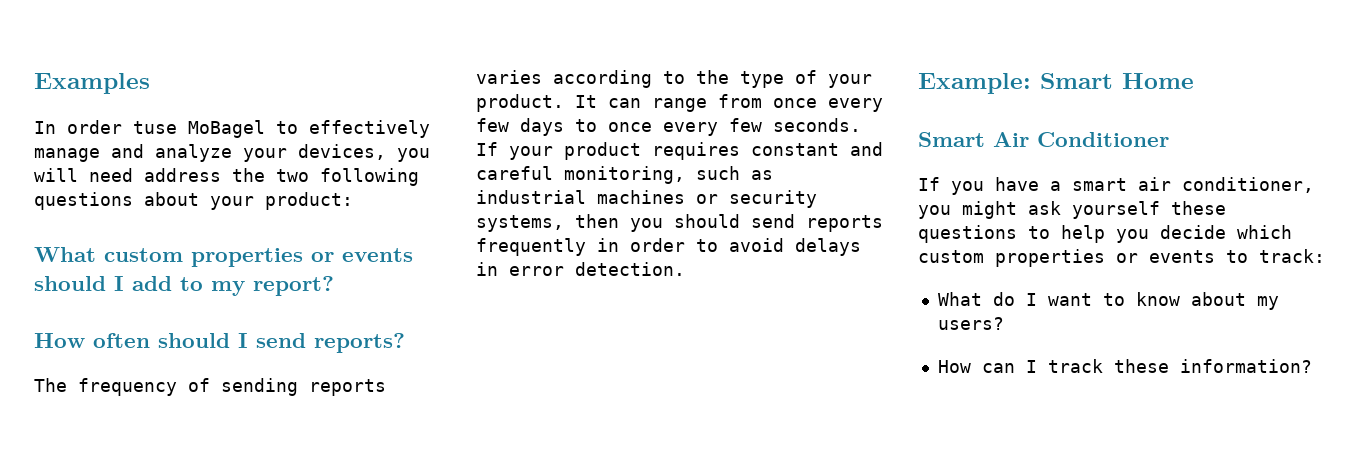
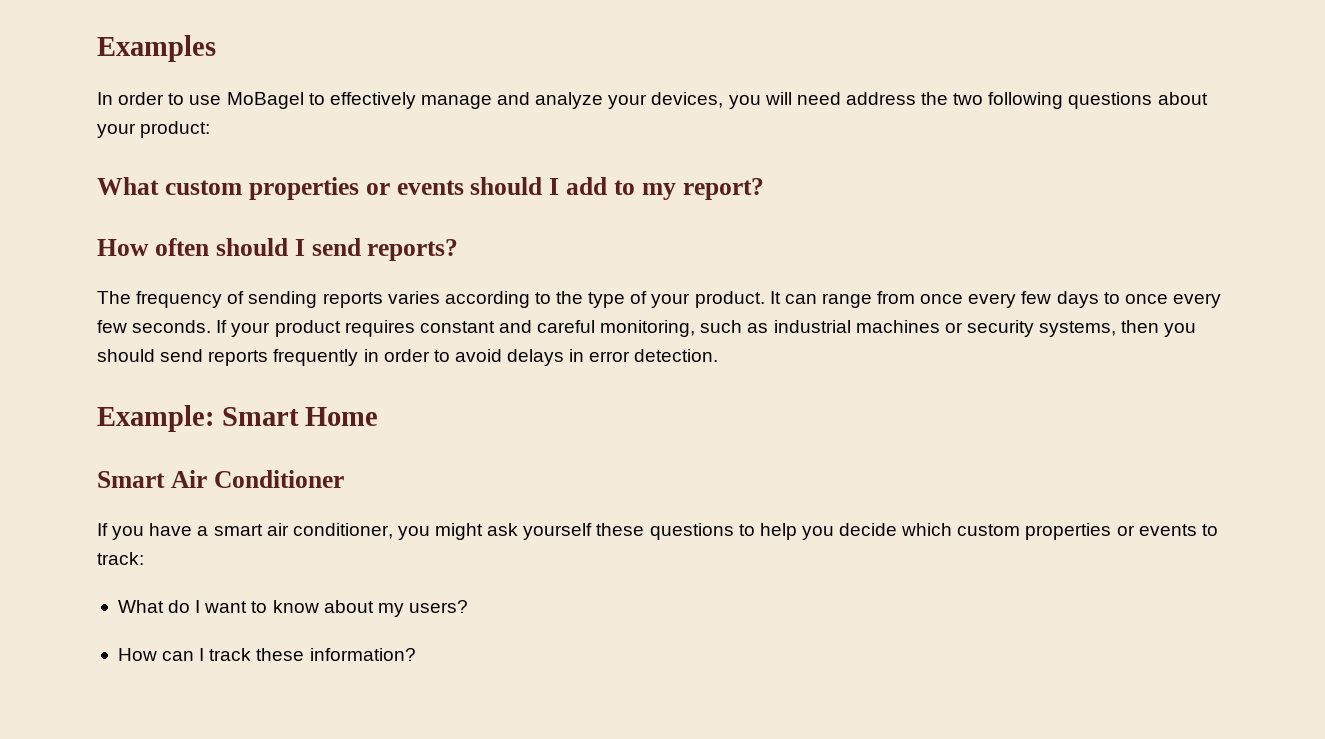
- In order tuse MoBagel to effectively manage and analyze your devices, you will need address the two following questions about your product:
+ In order to use MoBagel to effectively manage and analyze your devices, you will need address the two following questions about your product:

